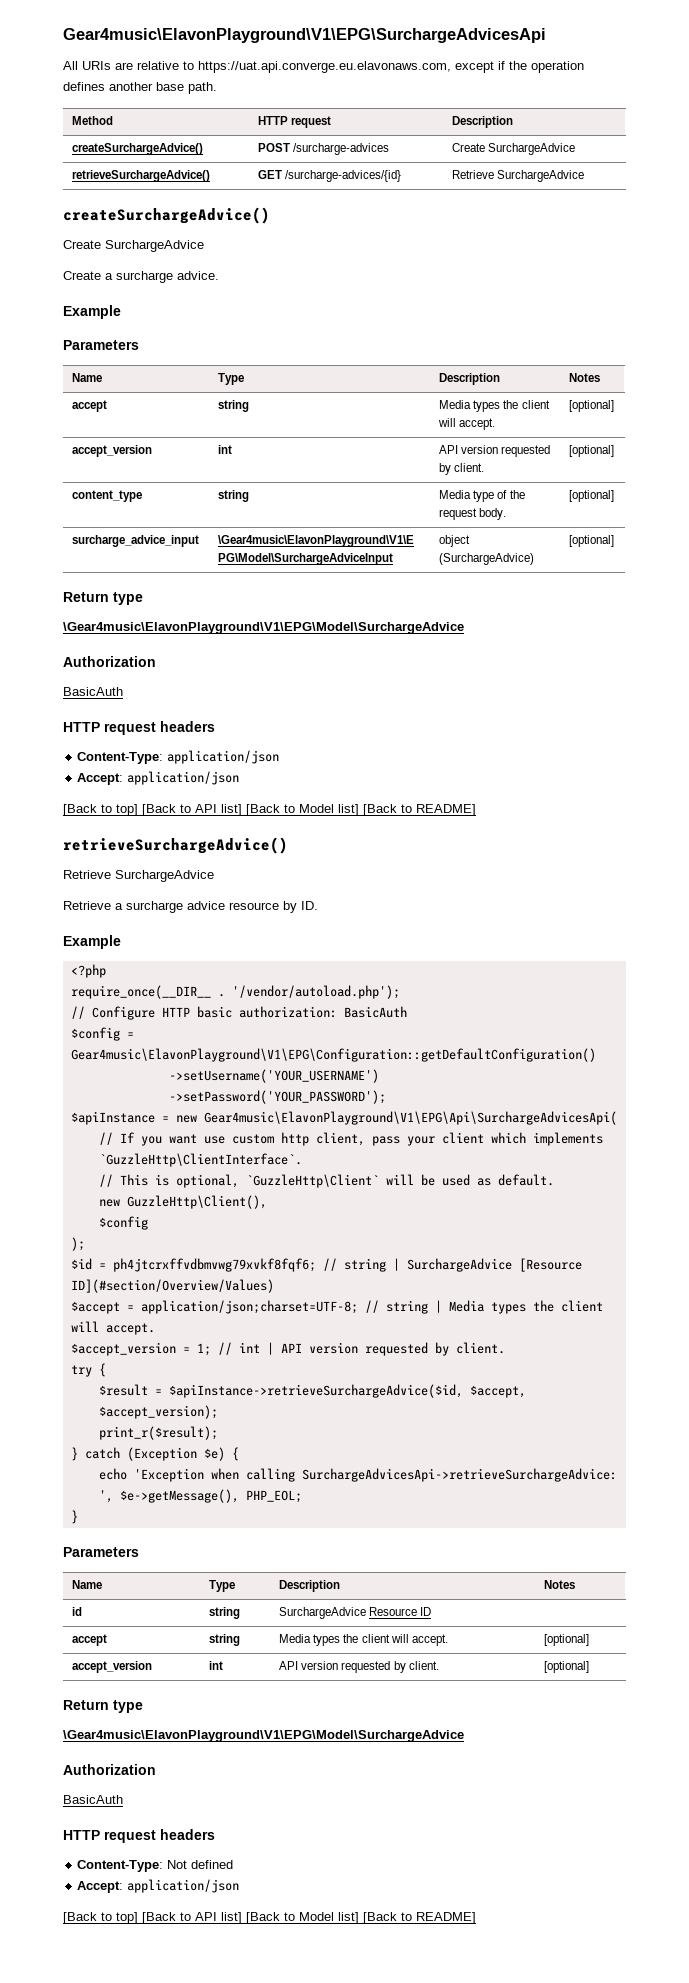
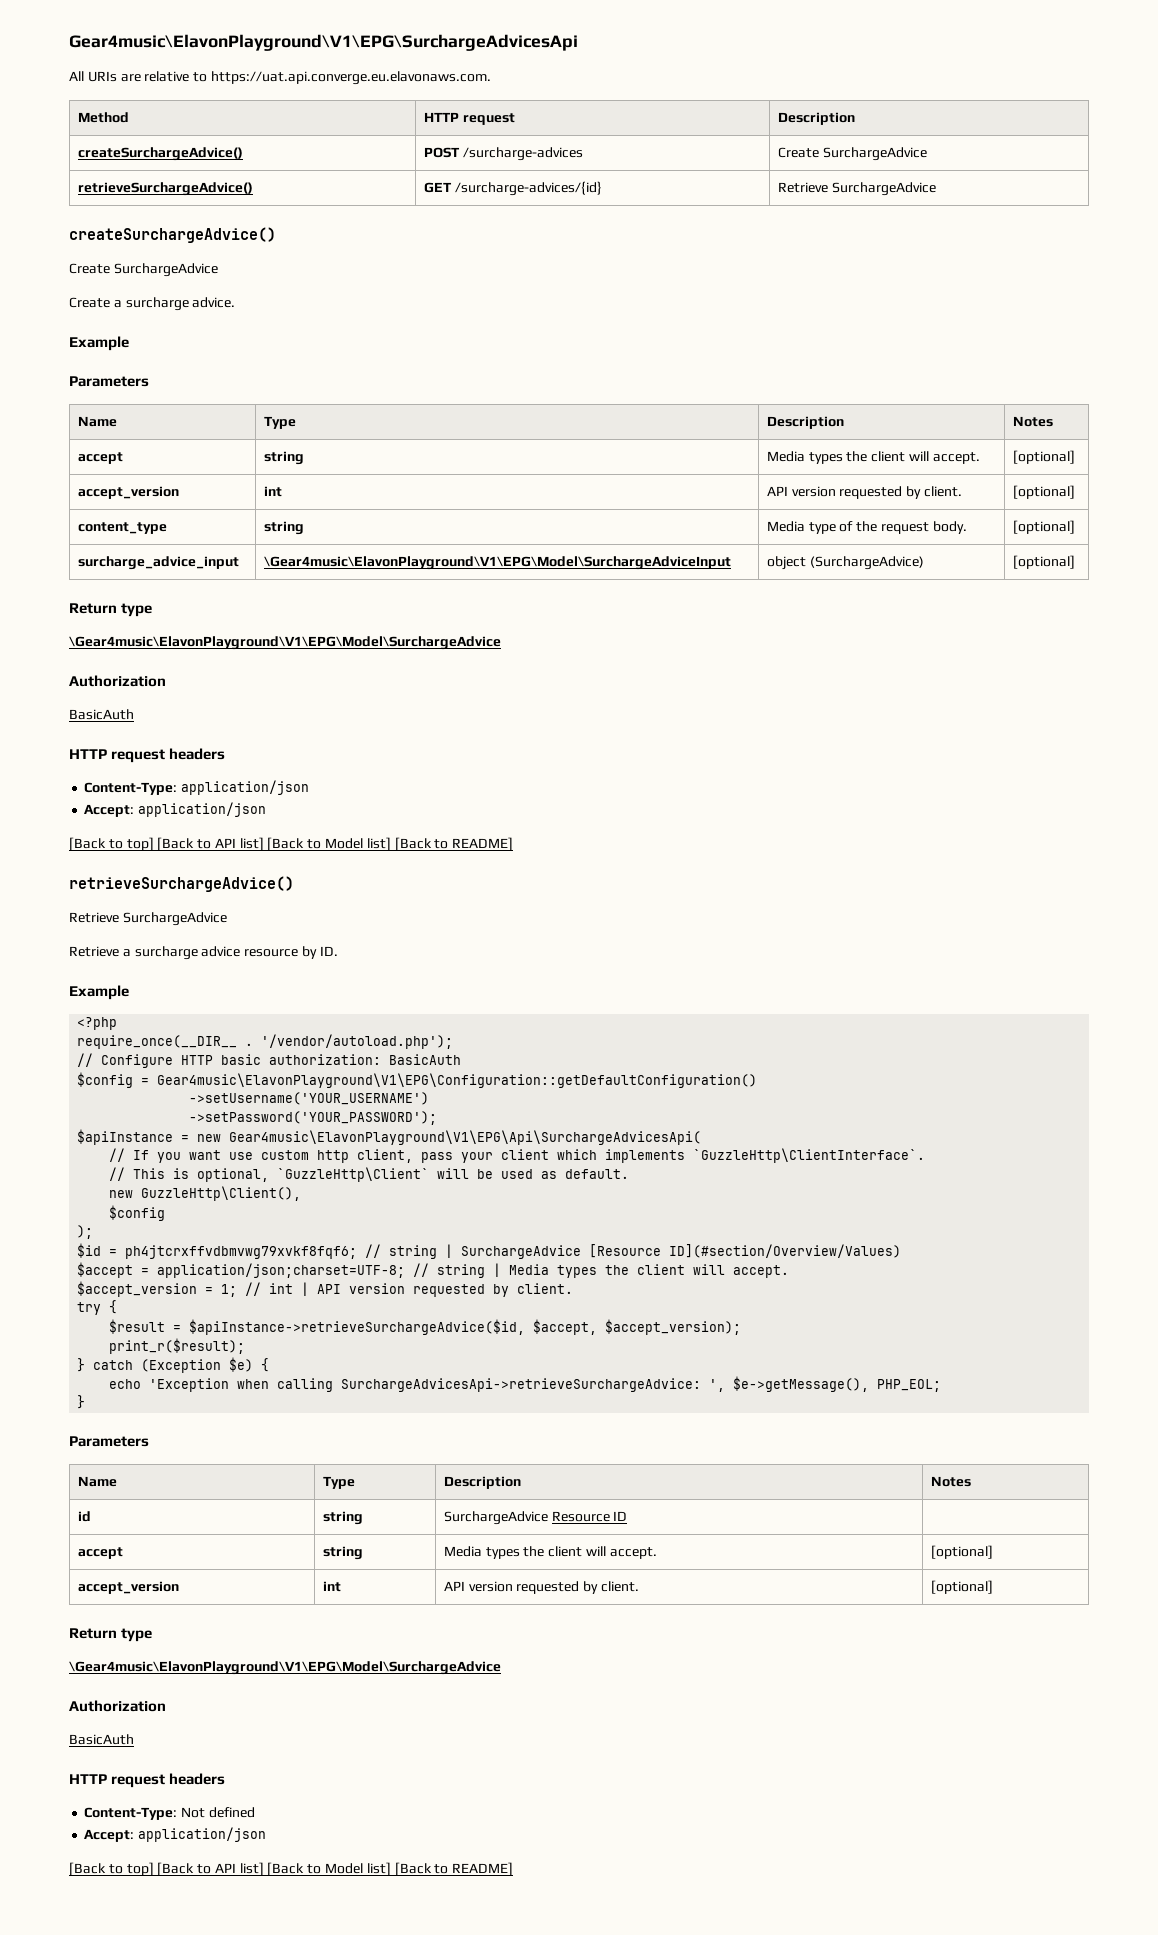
- All URIs are relative to https://uat.api.converge.eu.elavonaws.com, except if the operation defines another base path.
+ All URIs are relative to https://uat.api.converge.eu.elavonaws.com.

